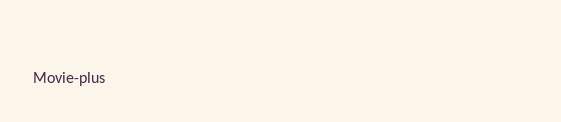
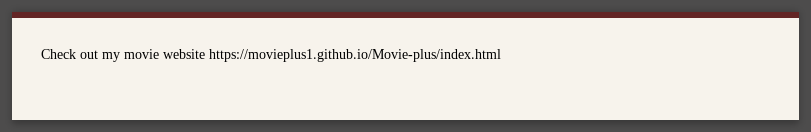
- Movie-plus
+ Check out my movie website https://movieplus1.github.io/Movie-plus/index.html

